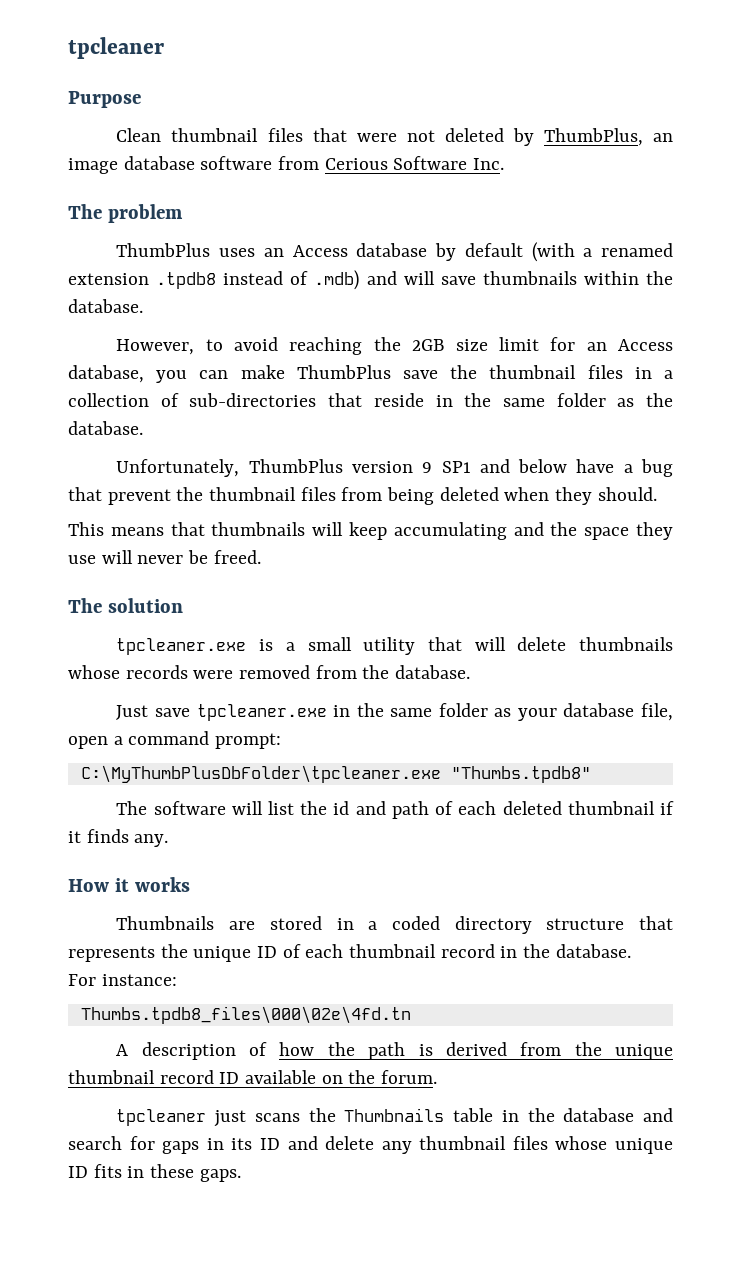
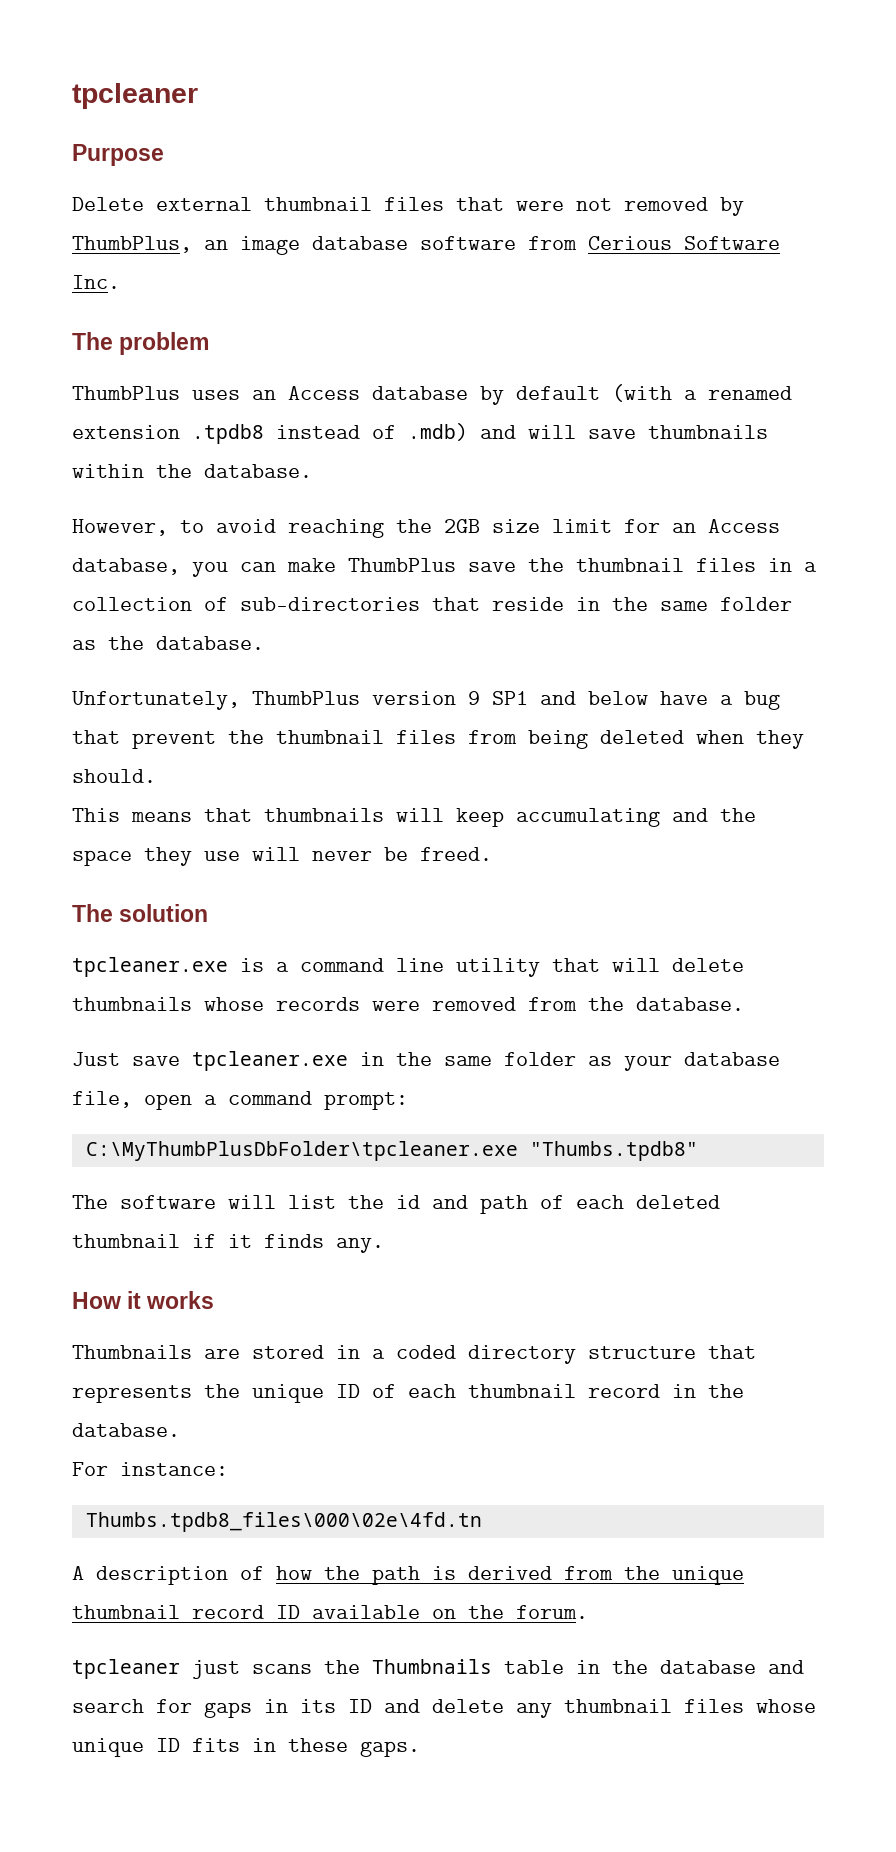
- Clean thumbnail files that were not deleted by ThumbPlus, an image database software from Cerious Software Inc.
+ Delete external thumbnail files that were not removed by ThumbPlus, an image database software from Cerious Software Inc.
- tpcleaner.exe is a small utility that will delete thumbnails whose records were removed from the database.
+ tpcleaner.exe is a command line utility that will delete thumbnails whose records were removed from the database.

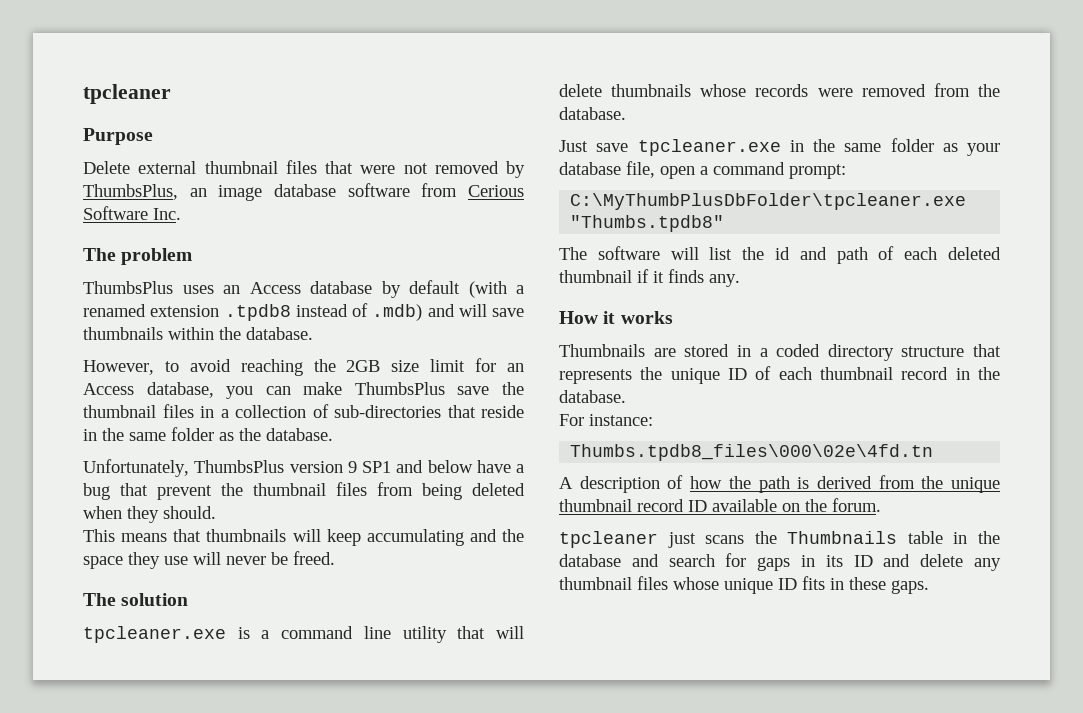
- Delete external thumbnail files that were not removed by ThumbPlus, an image database software from Cerious Software Inc.
+ Delete external thumbnail files that were not removed by ThumbsPlus, an image database software from Cerious Software Inc.
- ThumbPlus uses an Access database by default (with a renamed extension .tpdb8 instead of .mdb) and will save thumbnails within the database.
+ ThumbsPlus uses an Access database by default (with a renamed extension .tpdb8 instead of .mdb) and will save thumbnails within the database.
- However, to avoid reaching the 2GB size limit for an Access database, you can make ThumbPlus save the thumbnail files in a collection of sub-directories that reside in the same folder as the database.
+ However, to avoid reaching the 2GB size limit for an Access database, you can make ThumbsPlus save the thumbnail files in a collection of sub-directories that reside in the same folder as the database.
- Unfortunately, ThumbPlus version 9 SP1 and below have a bug that prevent the thumbnail files from being deleted when they should.
+ Unfortunately, ThumbsPlus version 9 SP1 and below have a bug that prevent the thumbnail files from being deleted when they should.

